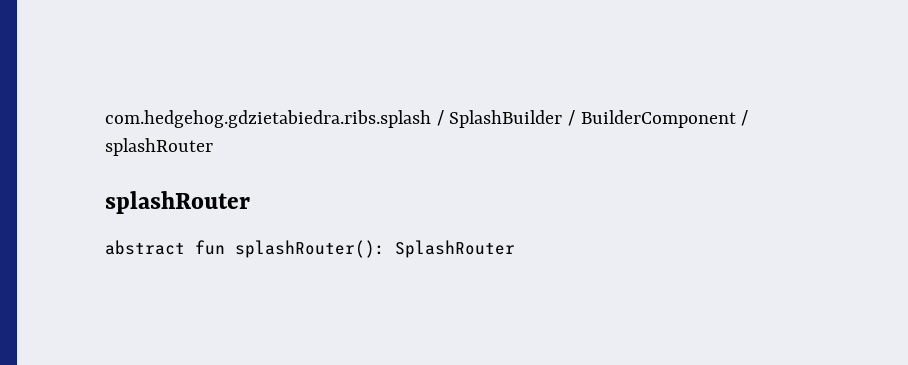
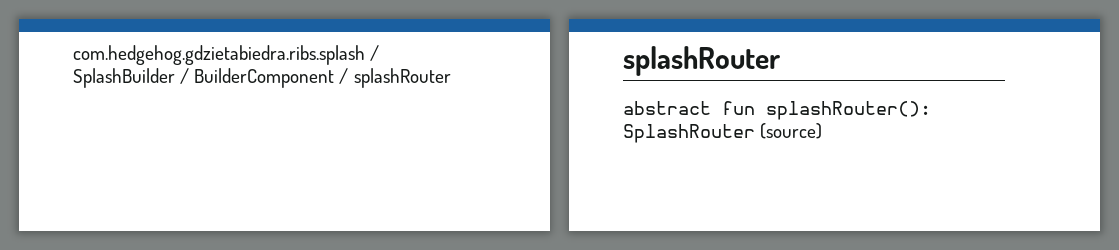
- abstract fun splashRouter(): SplashRouter
+ abstract fun splashRouter(): SplashRouter (source)

